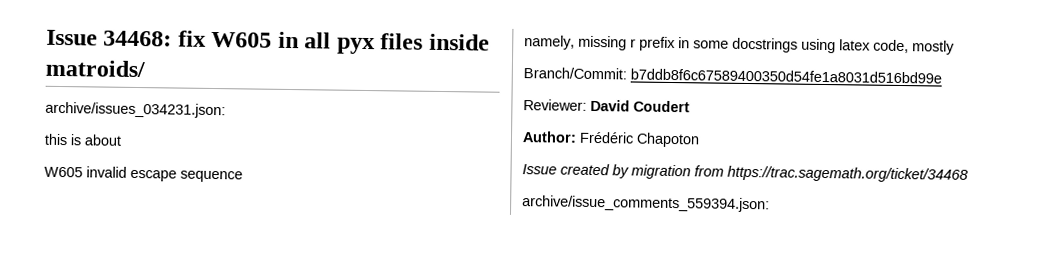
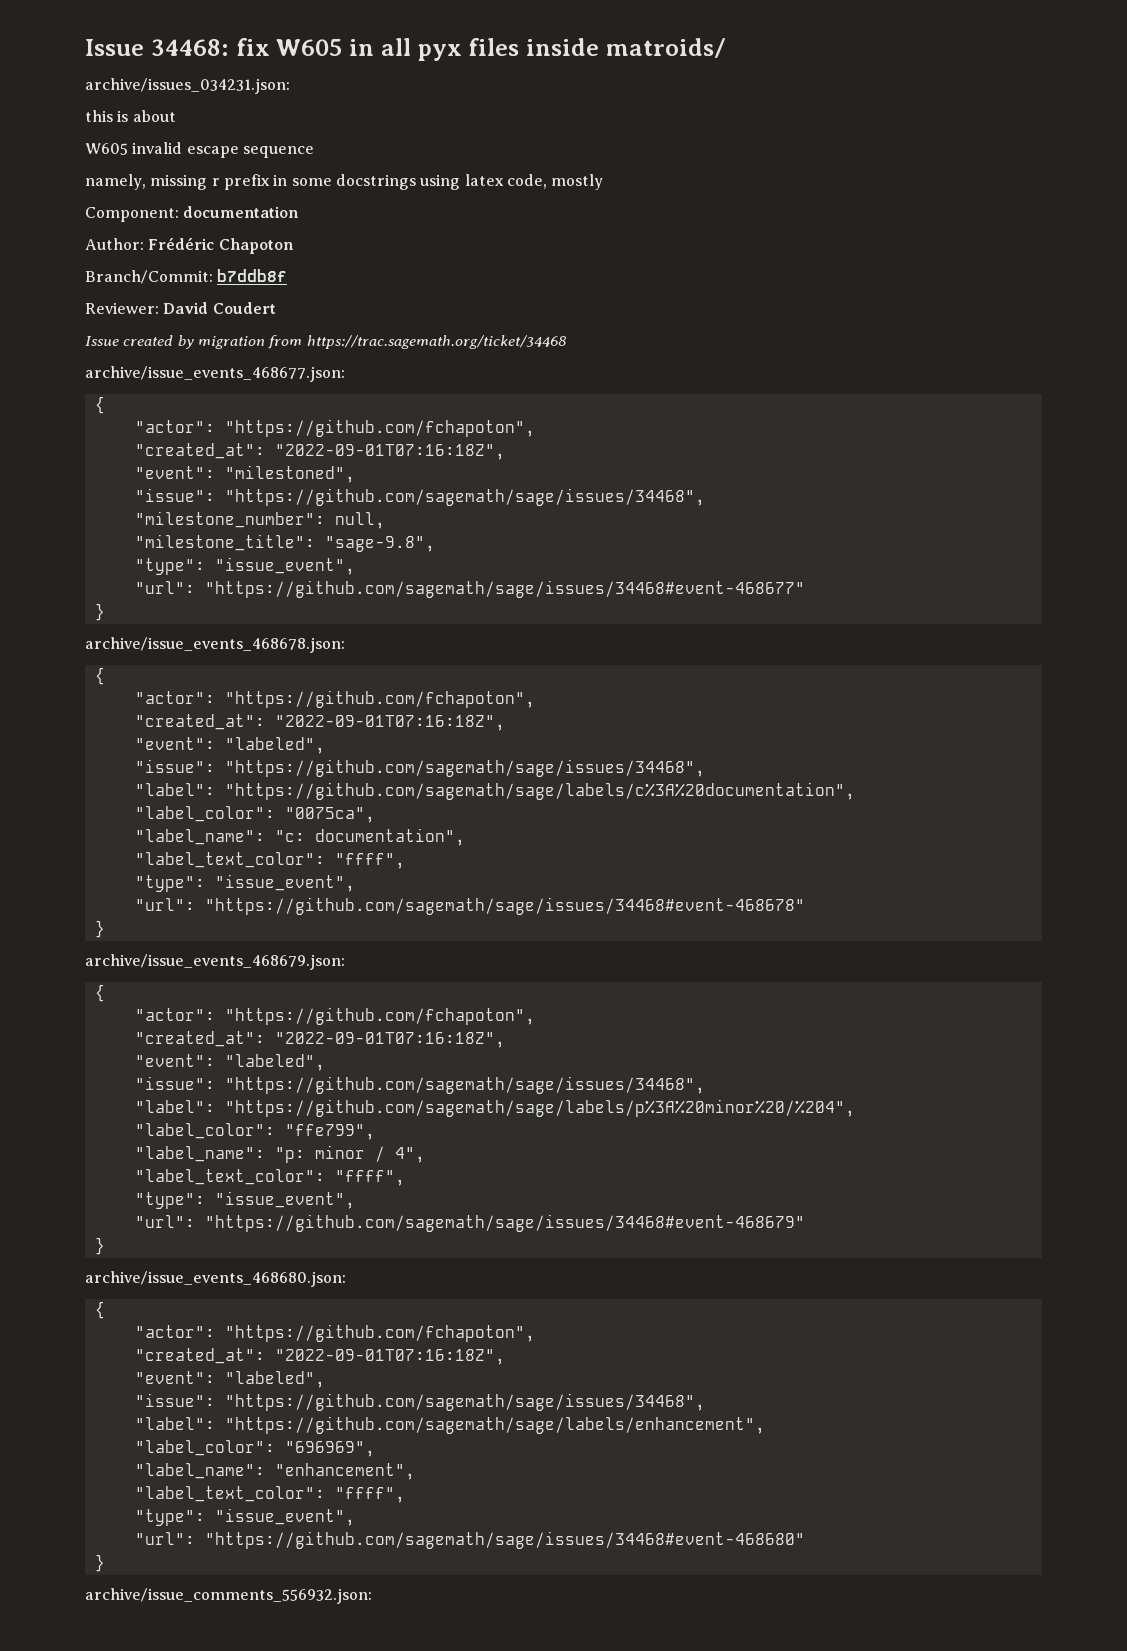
+ Component: documentation
+ Author: Frédéric Chapoton
- Branch/Commit: b7ddb8f6c67589400350d54fe1a8031d516bd99e
+ Branch/Commit: b7ddb8f
- Author: Frédéric Chapoton
- archive/issue_comments_559394.json:
+ archive/issue_events_468677.json:
+ {
+ "actor": "https://github.com/fchapoton",
+ "created_at": "2022-09-01T07:16:18Z",
+ "event": "milestoned",
+ "issue": "https://github.com/sagemath/sage/issues/34468",
+ "milestone_number": null,
+ "milestone_title": "sage-9.8",
+ "type": "issue_event",
+ "url": "https://github.com/sagemath/sage/issues/34468#event-468677"
+ }
+ archive/issue_events_468678.json:
+ {
+ "actor": "https://github.com/fchapoton",
+ "created_at": "2022-09-01T07:16:18Z",
+ "event": "labeled",
+ "issue": "https://github.com/sagemath/sage/issues/34468",
+ "label": "https://github.com/sagemath/sage/labels/c%3A%20documentation",
+ "label_color": "0075ca",
+ "label_name": "c: documentation",
+ "label_text_color": "ffff",
+ "type": "issue_event",
+ "url": "https://github.com/sagemath/sage/issues/34468#event-468678"
+ }
+ archive/issue_events_468679.json:
+ {
+ "actor": "https://github.com/fchapoton",
+ "created_at": "2022-09-01T07:16:18Z",
+ "event": "labeled",
+ "issue": "https://github.com/sagemath/sage/issues/34468",
+ "label": "https://github.com/sagemath/sage/labels/p%3A%20minor%20/%204",
+ "label_color": "ffe799",
+ "label_name": "p: minor / 4",
+ "label_text_color": "ffff",
+ "type": "issue_event",
+ "url": "https://github.com/sagemath/sage/issues/34468#event-468679"
+ }
+ archive/issue_events_468680.json:
+ {
+ "actor": "https://github.com/fchapoton",
+ "created_at": "2022-09-01T07:16:18Z",
+ "event": "labeled",
+ "issue": "https://github.com/sagemath/sage/issues/34468",
+ "label": "https://github.com/sagemath/sage/labels/enhancement",
+ "label_color": "696969",
+ "label_name": "enhancement",
+ "label_text_color": "ffff",
+ "type": "issue_event",
+ "url": "https://github.com/sagemath/sage/issues/34468#event-468680"
+ }
+ archive/issue_comments_556932.json:

